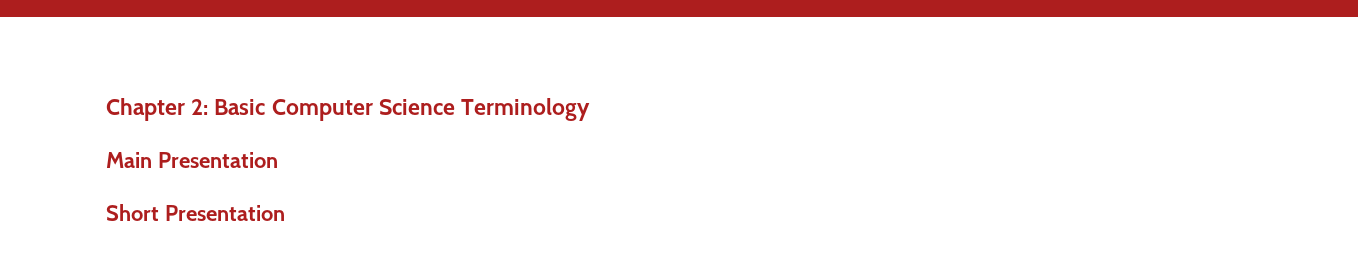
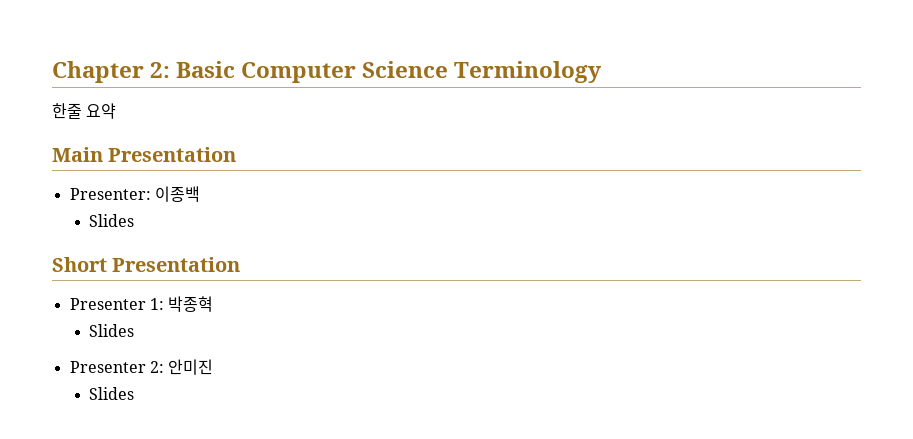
+ 한줄 요약
+ Presenter: 이종백
+ Slides
+ Presenter 1: 박종혁
+ Slides
+ Presenter 2: 안미진
+ Slides

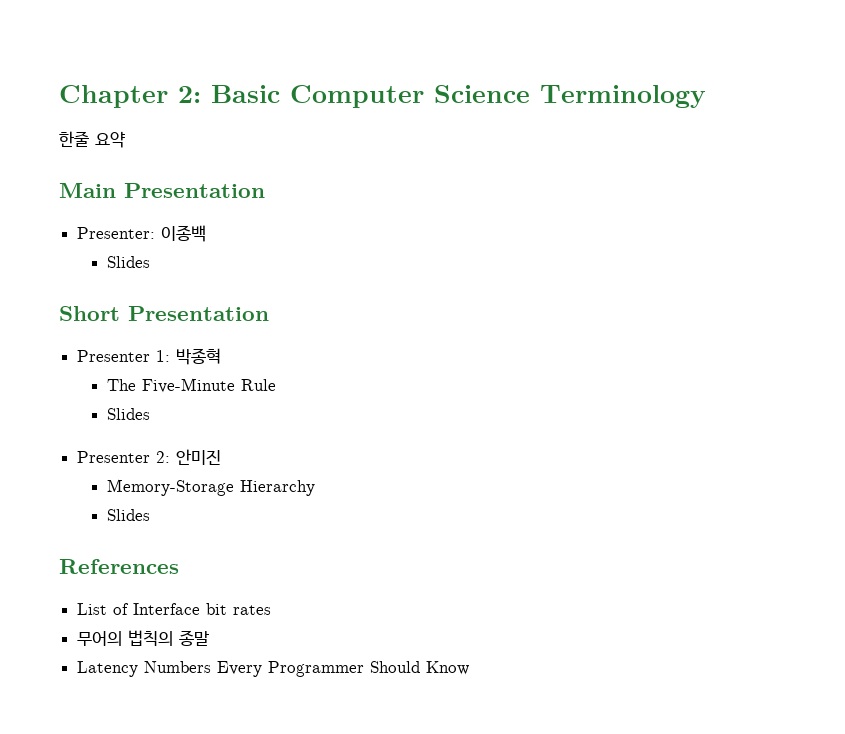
+ The Five-Minute Rule
  Presenter 2: 안미진
+ Memory-Storage Hierarchy
  Slides
+ References
+ List of Interface bit rates
+ 무어의 법칙의 종말
+ Latency Numbers Every Programmer Should Know

